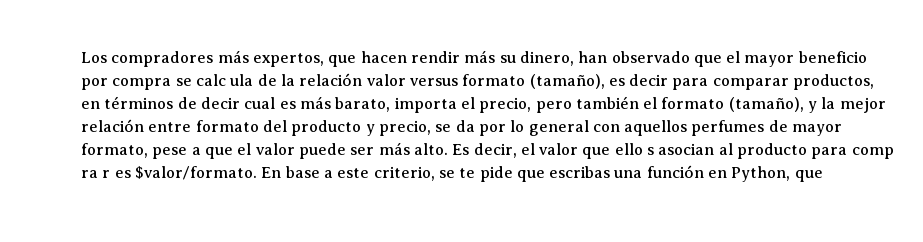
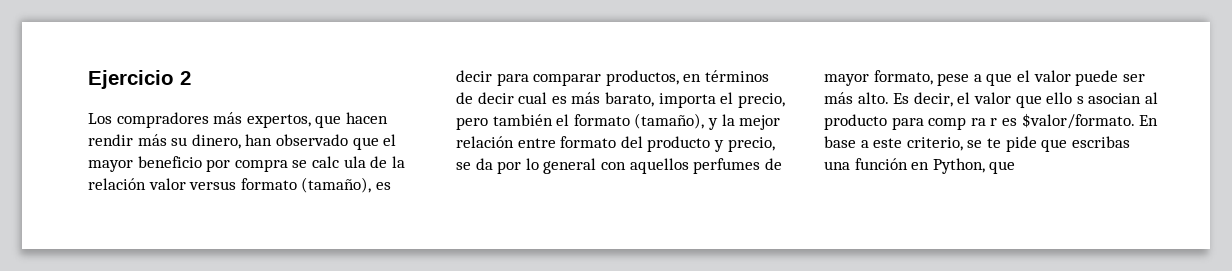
+ Ejercicio 2

